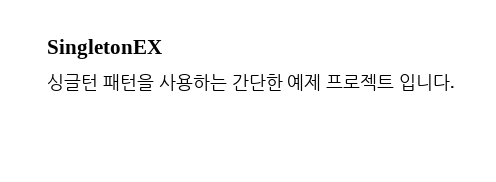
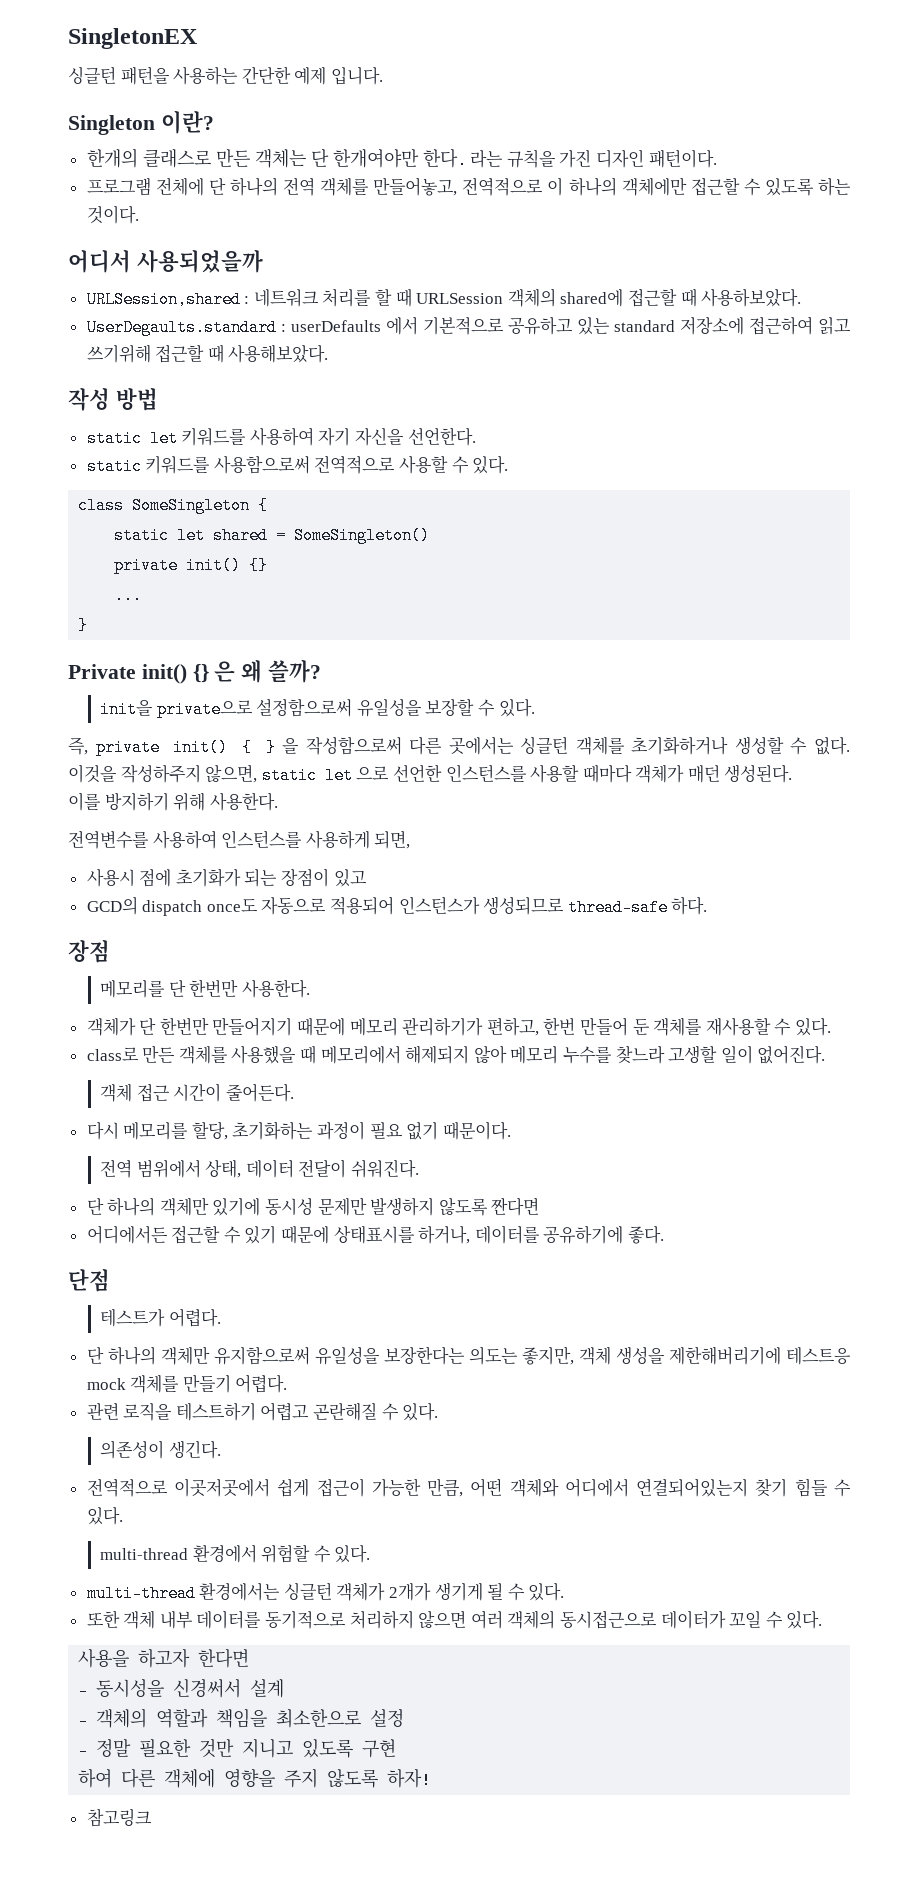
- 싱글턴 패턴을 사용하는 간단한 예제 프로젝트 입니다.
+ 싱글턴 패턴을 사용하는 간단한 예제 입니다.
+ Singleton 이란?
+ 한개의 클래스로 만든 객체는 단 한개여야만 한다. 라는 규칙을 가진 디자인 패턴이다.
+ 프로그램 전체에 단 하나의 전역 객체를 만들어놓고, 전역적으로 이 하나의 객체에만 접근할 수 있도록 하는 것이다.
+ 어디서 사용되었을까
+ URLSession,shared : 네트워크 처리를 할 때 URLSession 객체의 shared에 접근할 때 사용하보았다.
+ UserDegaults.standard : userDefaults 에서 기본적으로 공유하고 있는 standard 저장소에 접근하여 읽고 쓰기위해 접근할 때 사용해보았다.
+ 작성 방법
+ static let 키워드를 사용하여 자기 자신을 선언한다.
+ static 키워드를 사용함으로써 전역적으로 사용할 수 있다.
+ class SomeSingleton {
+ static let shared = SomeSingleton()
+ private init() {}
+ ...
+ }
+ Private init() {} 은 왜 쓸까?
+ init을 private으로 설정함으로써 유일성을 보장할 수 있다.
+ 즉, private init() { } 을 작성함으로써 다른 곳에서는 싱글턴 객체를 초기화하거나 생성할 수 없다. 이것을 작성하주지 않으면, static let 으로 선언한 인스턴스를 사용할 때마다 객체가 매던 생성된다.
+ 이를 방지하기 위해 사용한다.
+ 전역변수를 사용하여 인스턴스를 사용하게 되면,
+ 사용시 점에 초기화가 되는 장점이 있고
+ GCD의 dispatch once도 자동으로 적용되어 인스턴스가 생성되므로 thread-safe 하다.
+ 장점
+ 메모리를 단 한번만 사용한다.
+ 객체가 단 한번만 만들어지기 때문에 메모리 관리하기가 편하고, 한번 만들어 둔 객체를 재사용할 수 있다.
+ class로 만든 객체를 사용했을 때 메모리에서 해제되지 않아 메모리 누수를 찾느라 고생할 일이 없어진다.
+ 객체 접근 시간이 줄어든다.
+ 다시 메모리를 할당, 초기화하는 과정이 필요 없기 때문이다.
+ 전역 범위에서 상태, 데이터 전달이 쉬워진다.
+ 단 하나의 객체만 있기에 동시성 문제만 발생하지 않도록 짠다면
+ 어디에서든 접근할 수 있기 때문에 상태표시를 하거나, 데이터를 공유하기에 좋다.
+ 단점
+ 테스트가 어렵다.
+ 단 하나의 객체만 유지함으로써 유일성을 보장한다는 의도는 좋지만, 객체 생성을 제한해버리기에 테스트응 mock 객체를 만들기 어렵다.
+ 관련 로직을 테스트하기 어렵고 곤란해질 수 있다.
+ 의존성이 생긴다.
+ 전역적으로 이곳저곳에서 쉽게 접근이 가능한 만큼, 어떤 객체와 어디에서 연결되어있는지 찾기 힘들 수 있다.
+ multi-thread 환경에서 위험할 수 있다.
+ multi-thread 환경에서는 싱글턴 객체가 2개가 생기게 될 수 있다.
+ 또한 객체 내부 데이터를 동기적으로 처리하지 않으면 여러 객체의 동시접근으로 데이터가 꼬일 수 있다.
+ 사용을 하고자 한다면
+ - 동시성을 신경써서 설계
+ - 객체의 역할과 책임을 최소한으로 설정
+ - 정말 필요한 것만 지니고 있도록 구현
+ 하여 다른 객체에 영향을 주지 않도록 하자!
+ 참고링크

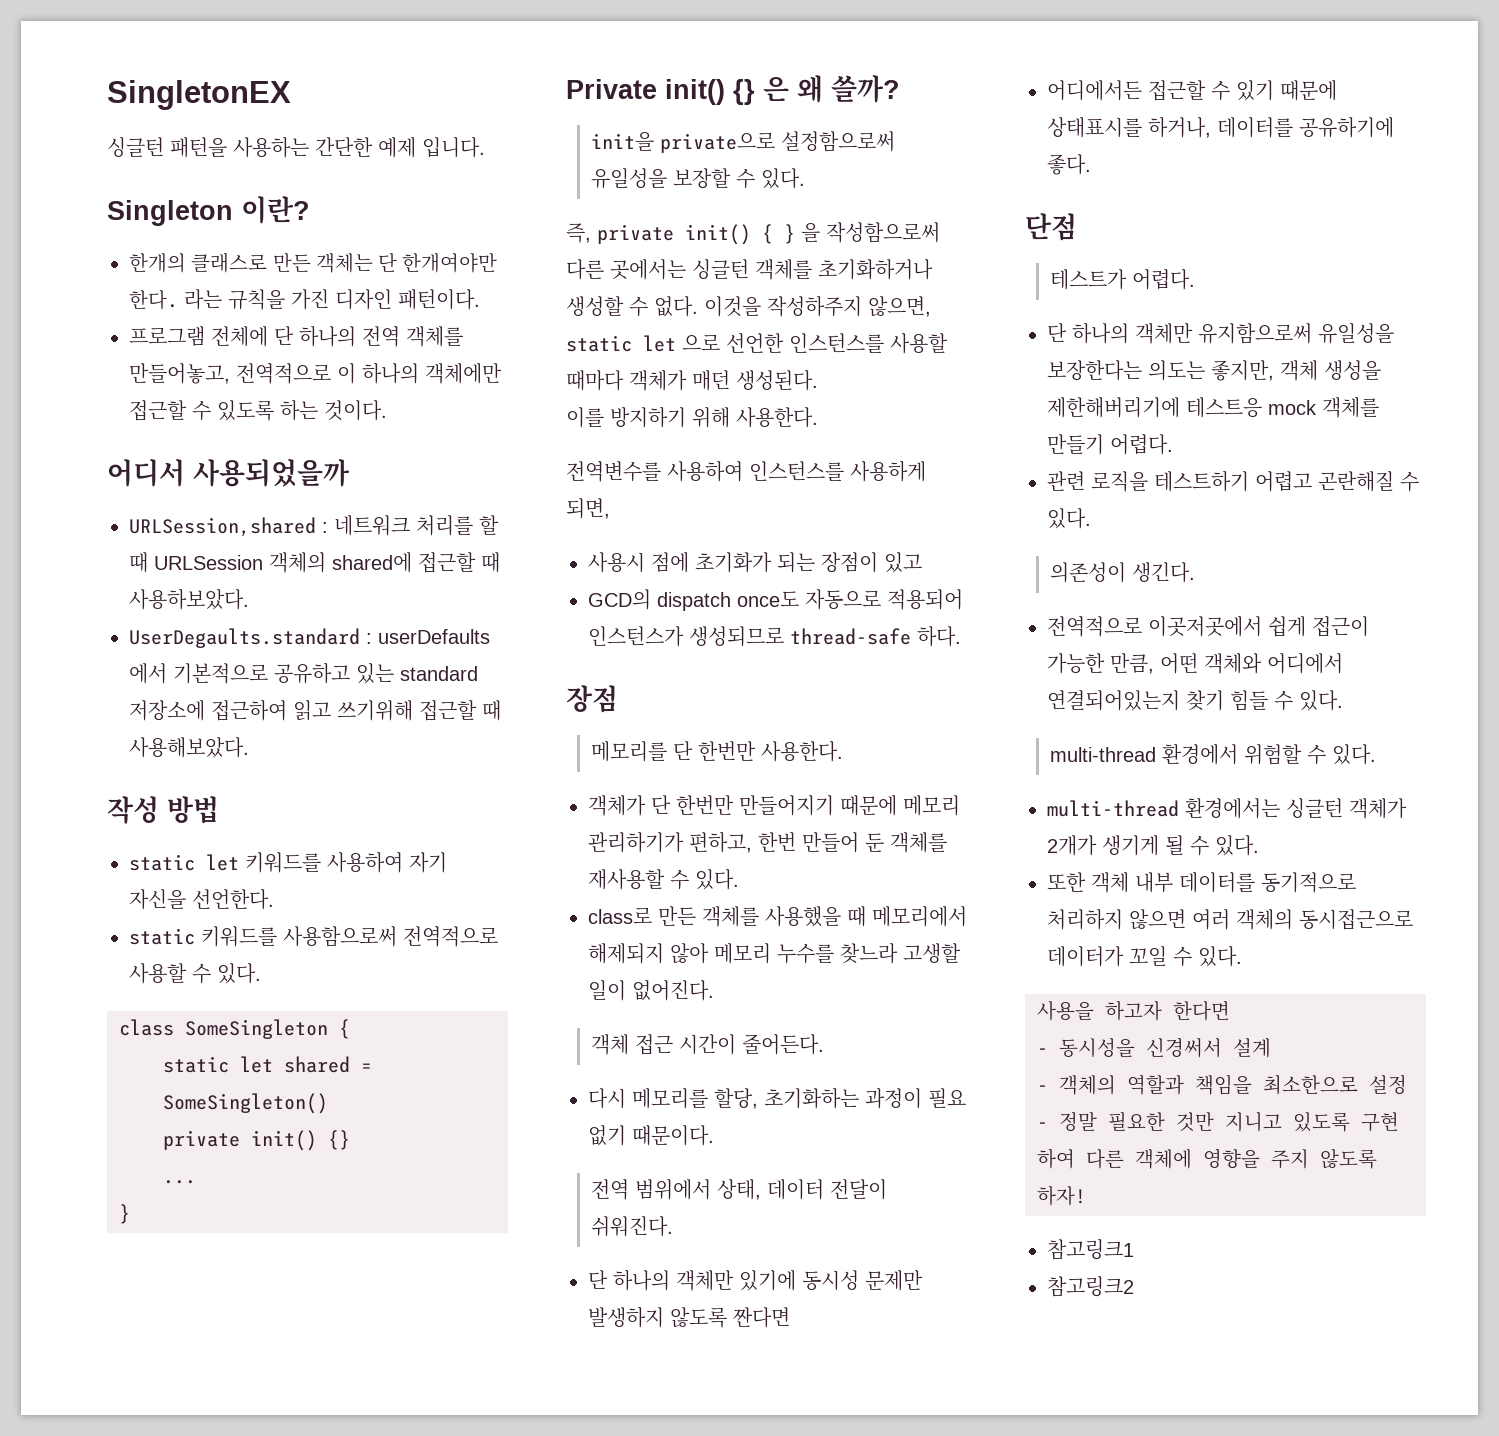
- 참고링크
+ 참고링크1
+ 참고링크2

